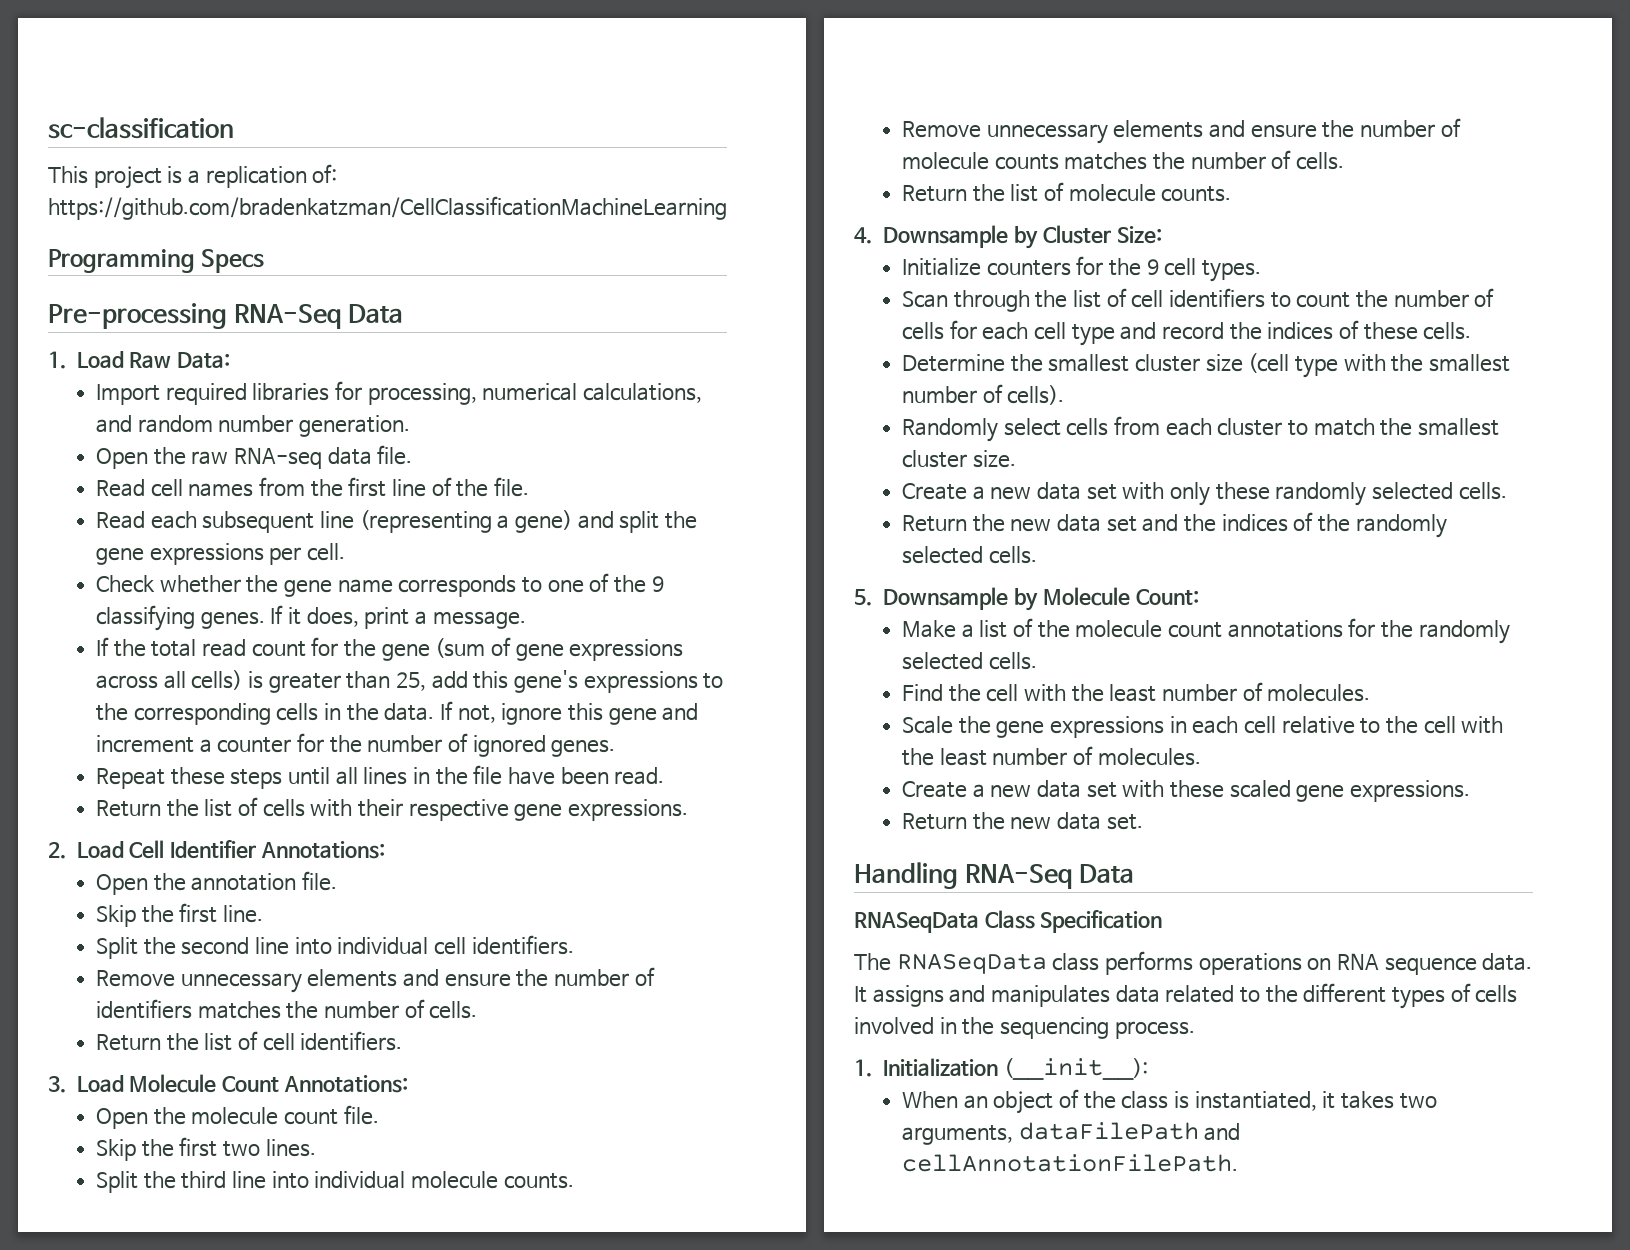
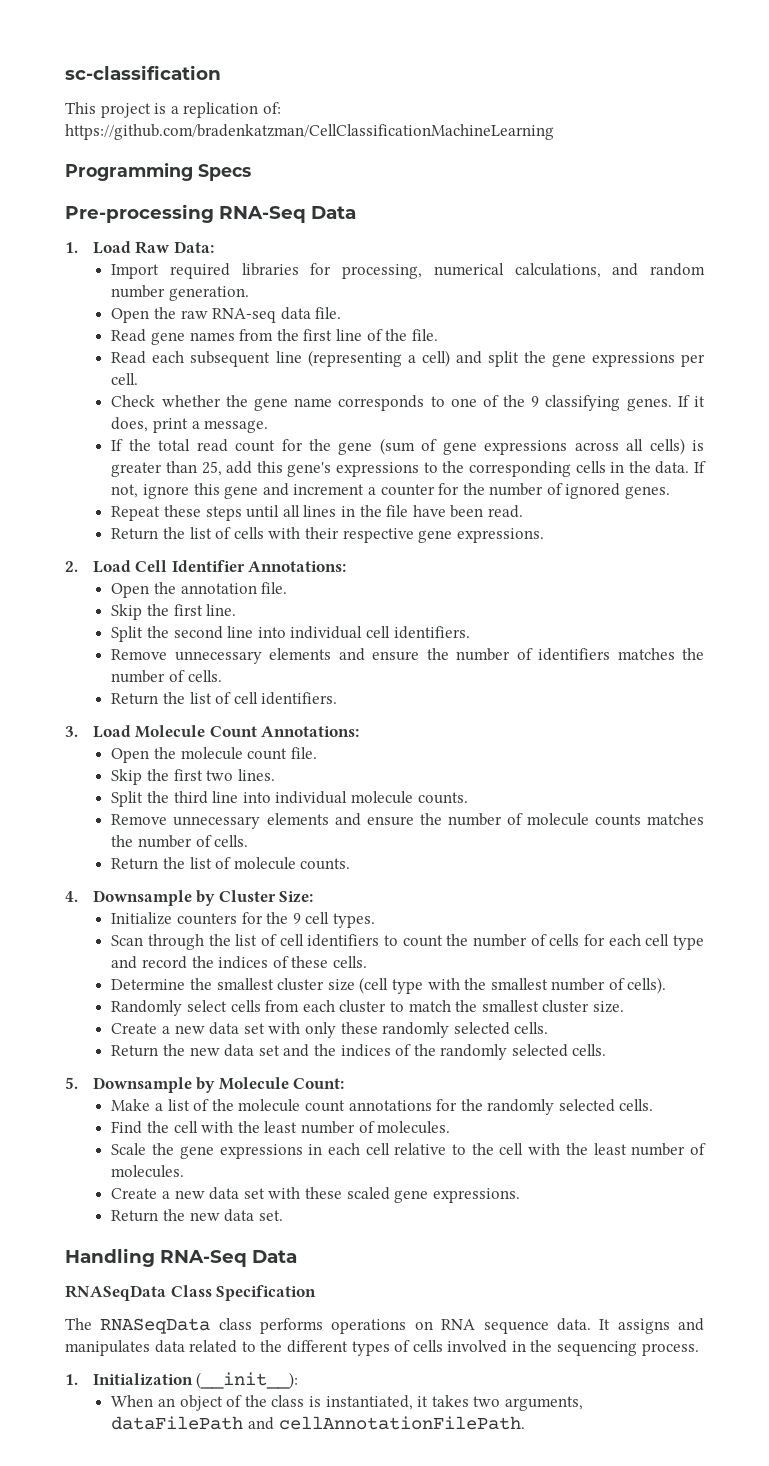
- Read cell names from the first line of the file.
+ Read gene names from the first line of the file.
- Read each subsequent line (representing a gene) and split the gene expressions per cell.
+ Read each subsequent line (representing a cell) and split the gene expressions per cell.

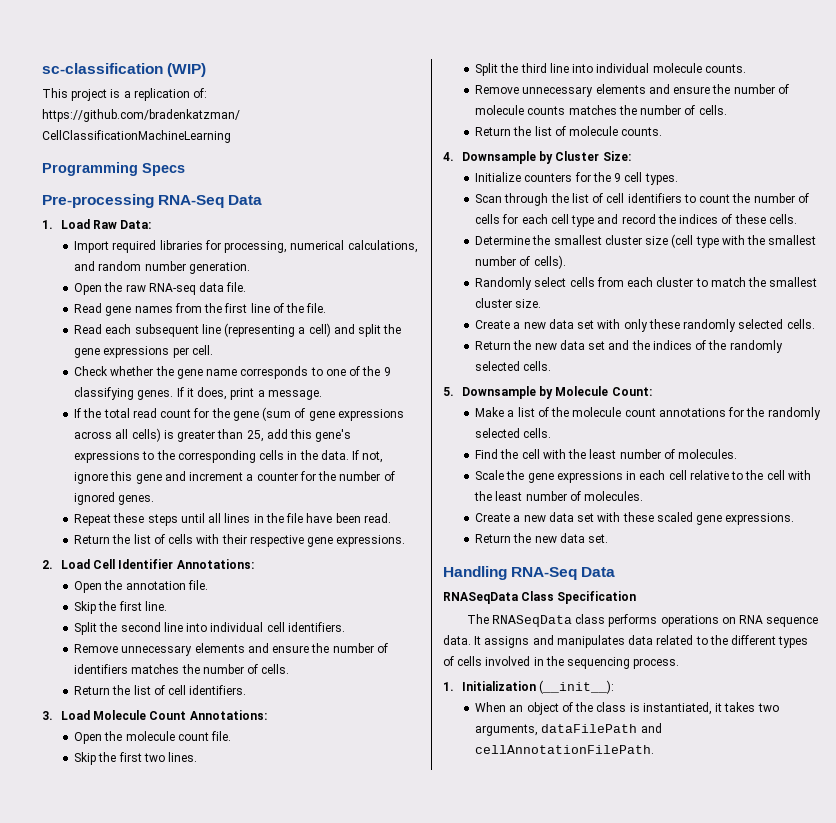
- sc-classification
+ sc-classification (WIP)

